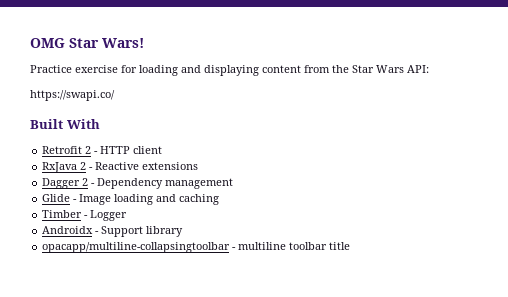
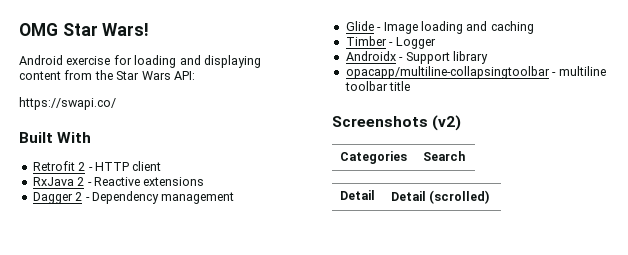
- Practice exercise for loading and displaying content from the Star Wars API:
+ Android exercise for loading and displaying content from the Star Wars API:
+ Screenshots (v2)
+ Categories | Search
+ Detail | Detail (scrolled)

